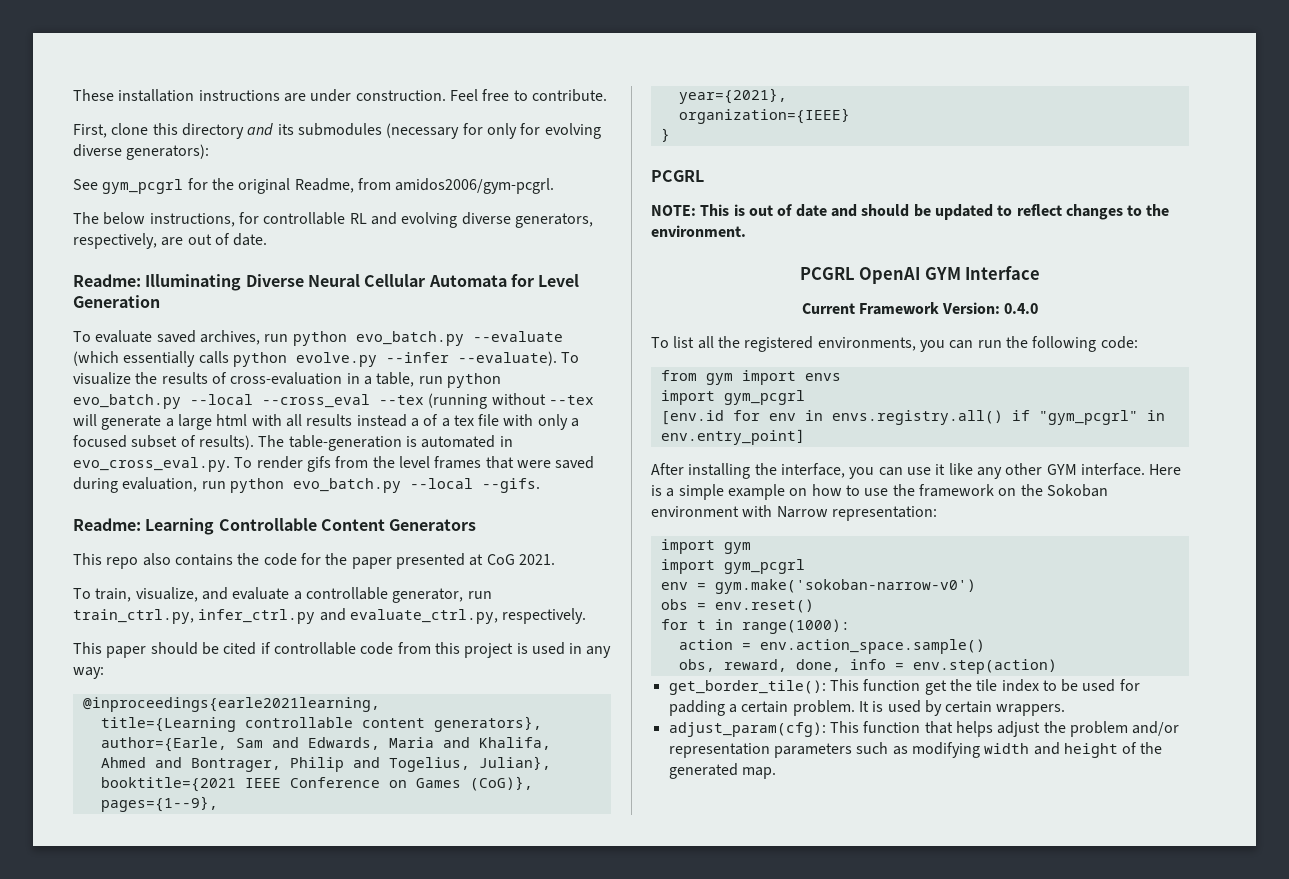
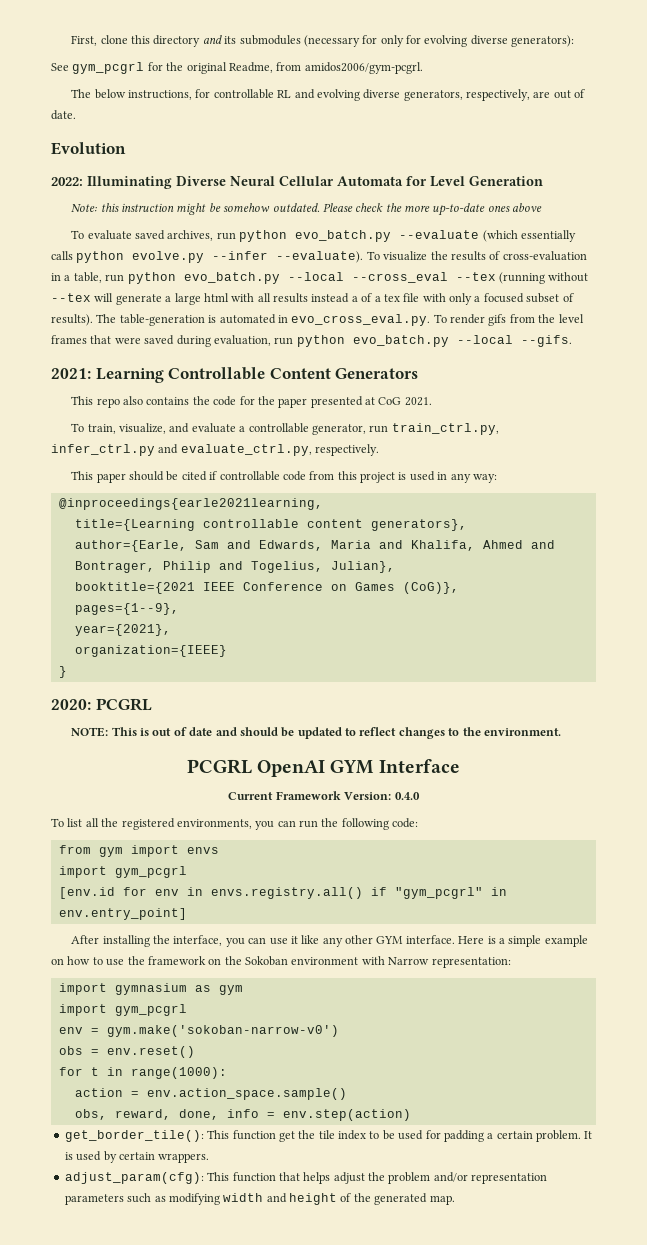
- These installation instructions are under construction. Feel free to contribute.
- Readme: Illuminating Diverse Neural Cellular Automata for Level Generation
+ Evolution
+ 2022: Illuminating Diverse Neural Cellular Automata for Level Generation
+ Note: this instruction might be somehow outdated. Please check the more up-to-date ones above
- Readme: Learning Controllable Content Generators
+ 2021: Learning Controllable Content Generators
  }
- PCGRL
+ 2020: PCGRL
- import gym
+ import gymnasium as gym

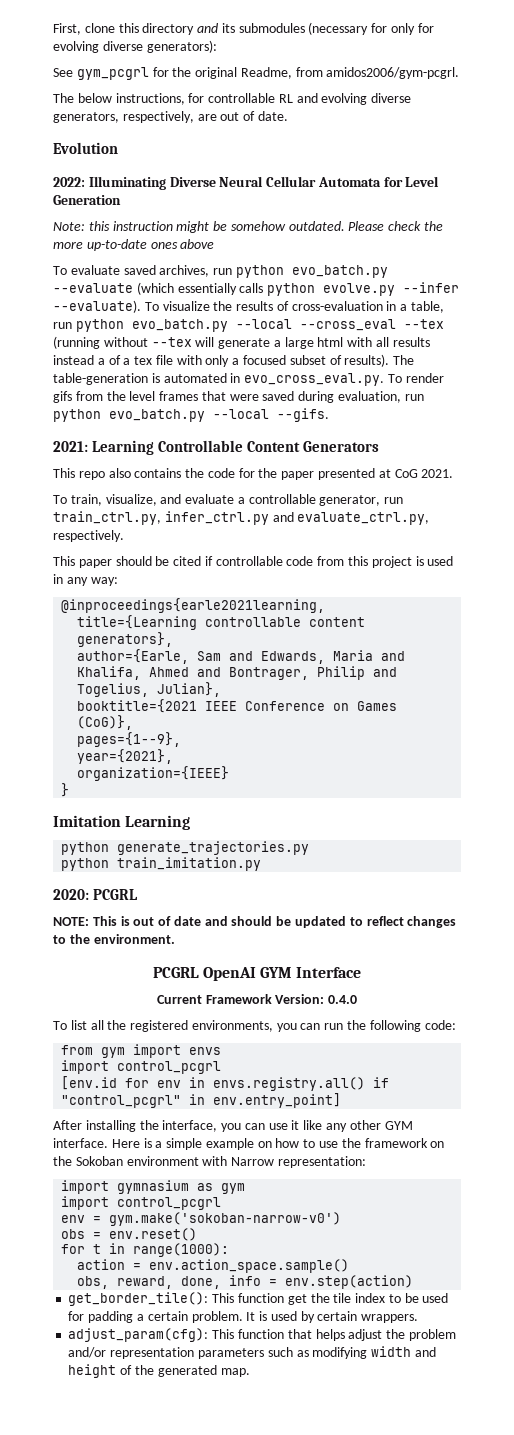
+ Imitation Learning
+ python generate_trajectories.py
+ python train_imitation.py
  from gym import envs
- import gym_pcgrl
+ import control_pcgrl
- [env.id for env in envs.registry.all() if "gym_pcgrl" in env.entry_point]
+ [env.id for env in envs.registry.all() if "control_pcgrl" in env.entry_point]
  import gymnasium as gym
- import gym_pcgrl
+ import control_pcgrl

